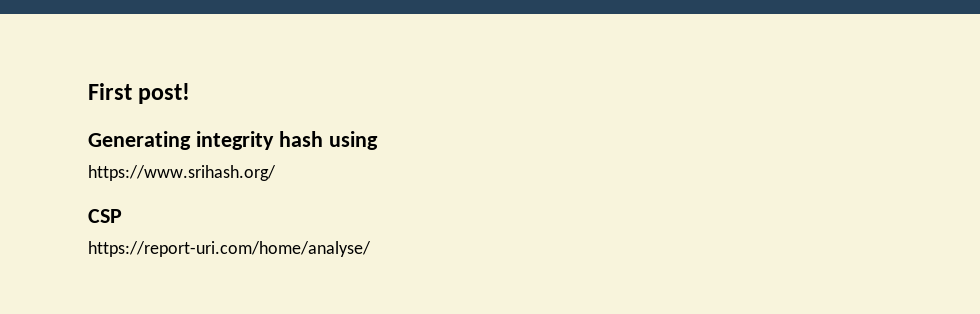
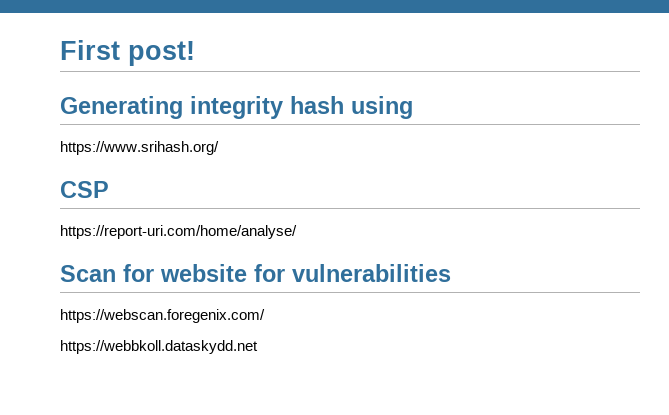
+ Scan for website for vulnerabilities
+ https://webscan.foregenix.com/
+ https://webbkoll.dataskydd.net

